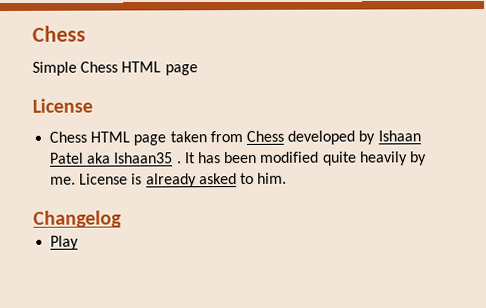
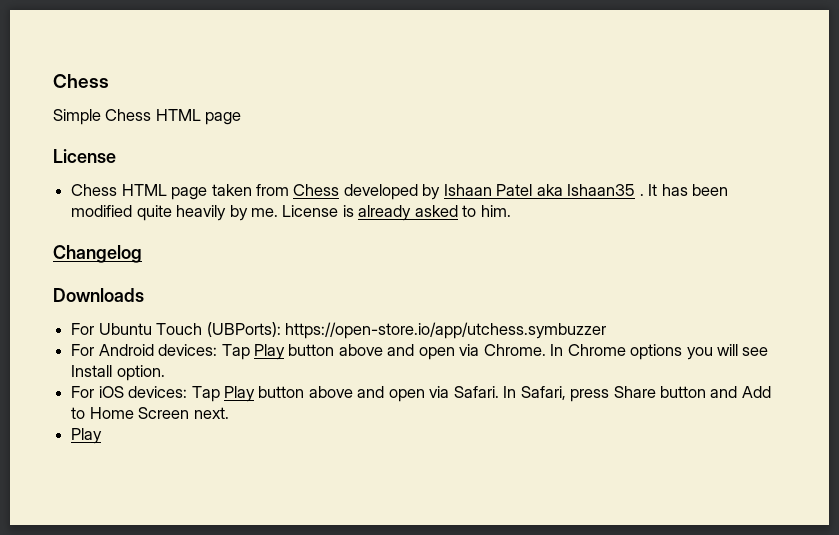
+ Downloads
+ For Ubuntu Touch (UBPorts): https://open-store.io/app/utchess.symbuzzer
+ For Android devices: Tap Play button above and open via Chrome. In Chrome options you will see Install option.
+ For iOS devices: Tap Play button above and open via Safari. In Safari, press Share button and Add to Home Screen next.

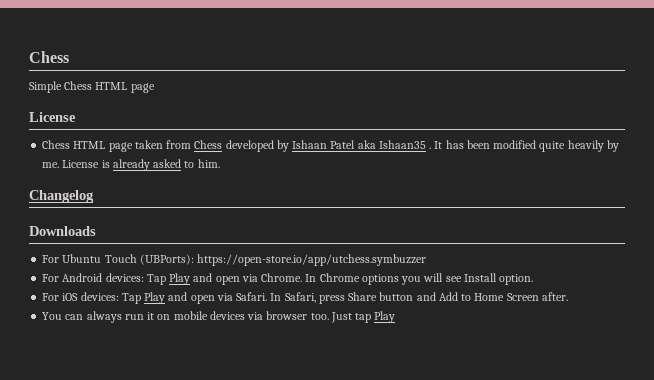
- For Android devices: Tap Play button above and open via Chrome.
+ For Android devices: Tap Play and open via Chrome.
- For iOS devices: Tap Play button above and open via Safari.
+ For iOS devices: Tap Play and open via Safari.
- In Safari, press Share button and Add to Home Screen next.
- Play
+ In Safari, press Share button and Add to Home Screen after.
+ You can always run it on mobile devices via browser too. Just tap Play

